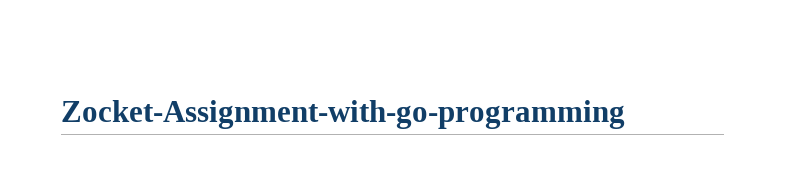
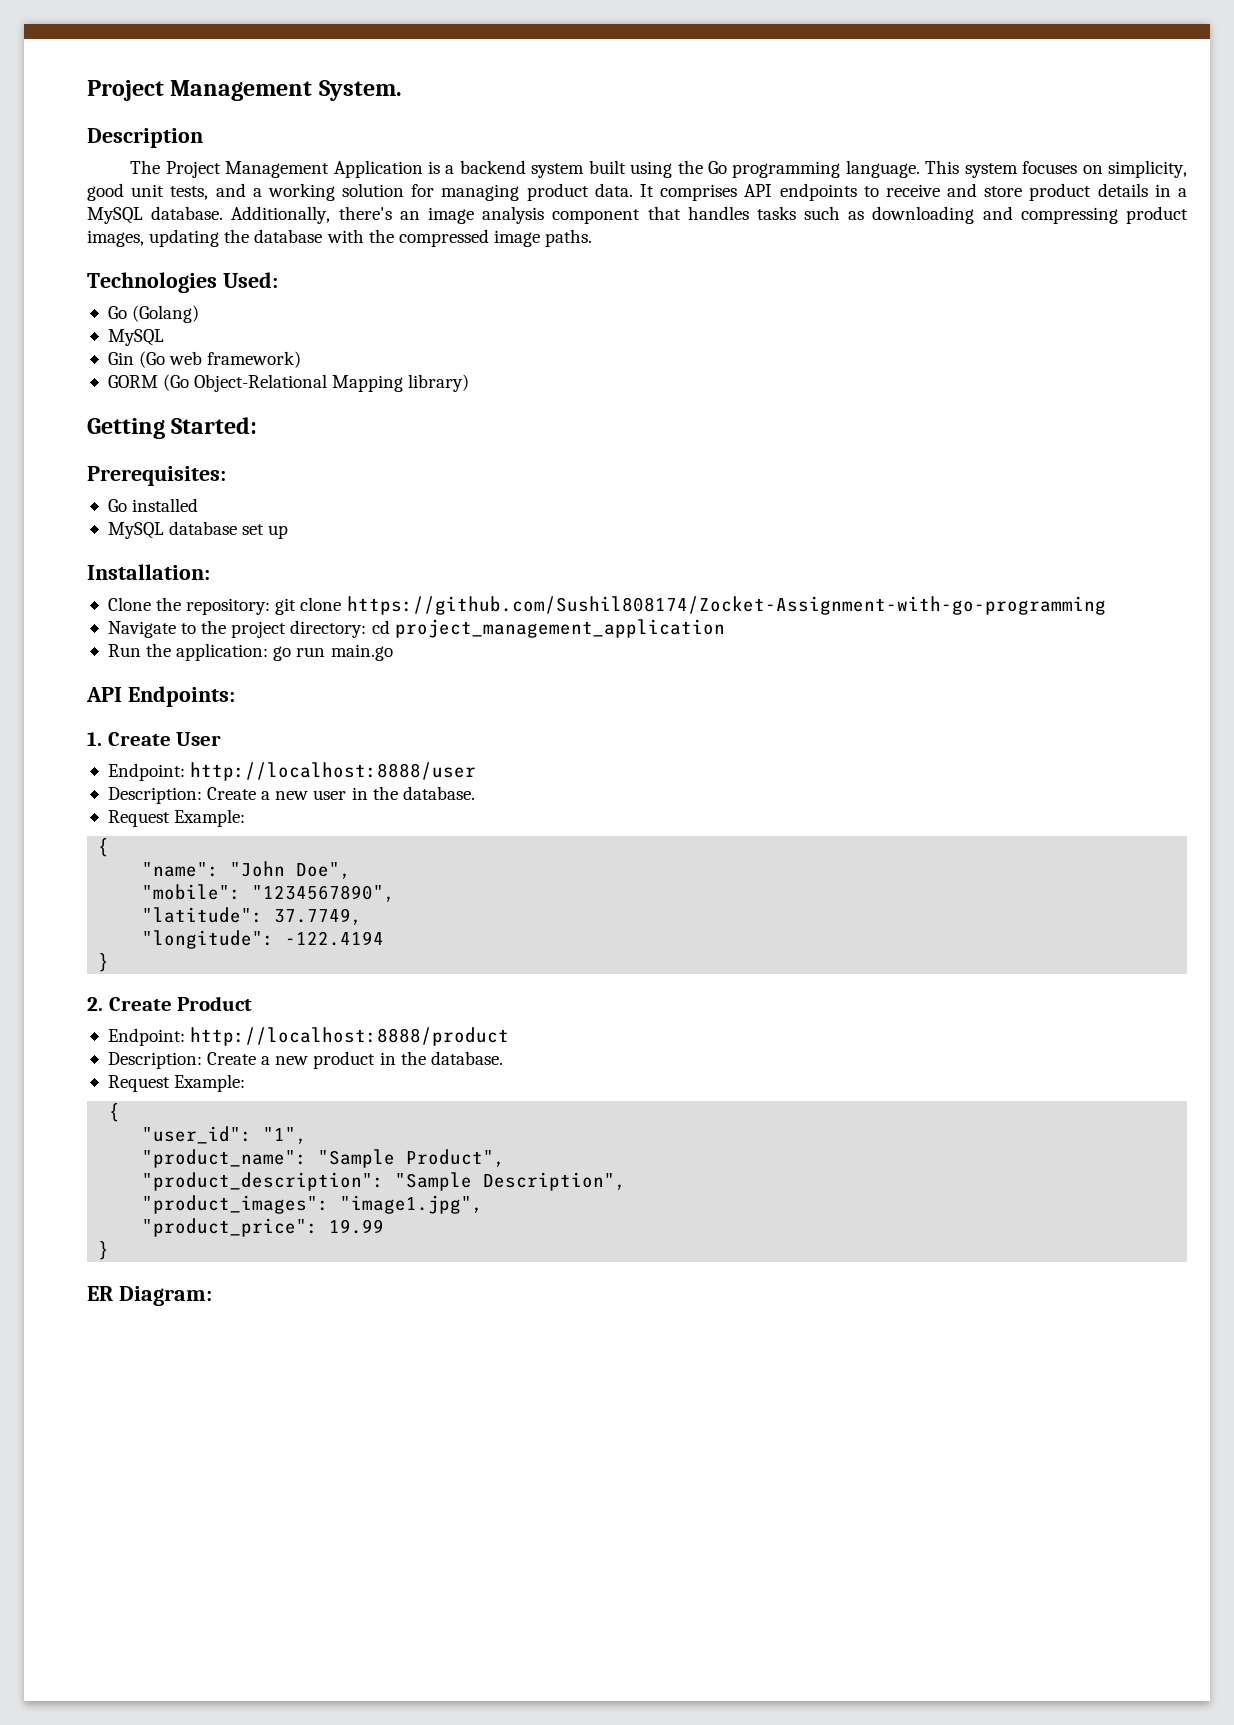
- Zocket-Assignment-with-go-programming
+ Project Management System.
+ Description
+ The Project Management Application is a backend system built using the Go programming language. This system focuses on simplicity, good unit tests, and a working solution for managing product data. It comprises API endpoints to receive and store product details in a MySQL database. Additionally, there's an image analysis component that handles tasks such as downloading and compressing product images, updating the database with the compressed image paths.
+ Technologies Used:
+ Go (Golang)
+ MySQL
+ Gin (Go web framework)
+ GORM (Go Object-Relational Mapping library)
+ Getting Started:
+ Prerequisites:
+ Go installed
+ MySQL database set up
+ Installation:
+ Clone the repository: git clone https://github.com/Sushil808174/Zocket-Assignment-with-go-programming
+ Navigate to the project directory: cd project_management_application
+ Run the application: go run main.go
+ API Endpoints:
+ 1. Create User
+ Endpoint: http://localhost:8888/user
+ Description: Create a new user in the database.
+ Request Example:
+ {
+ "name": "John Doe",
+ "mobile": "1234567890",
+ "latitude": 37.7749,
+ "longitude": -122.4194
+ }
+ 2. Create Product
+ Endpoint: http://localhost:8888/product
+ Description: Create a new product in the database.
+ Request Example:
+ {
+ "user_id": "1",
+ "product_name": "Sample Product",
+ "product_description": "Sample Description",
+ "product_images": "image1.jpg",
+ "product_price": 19.99
+ }
+ ER Diagram:

